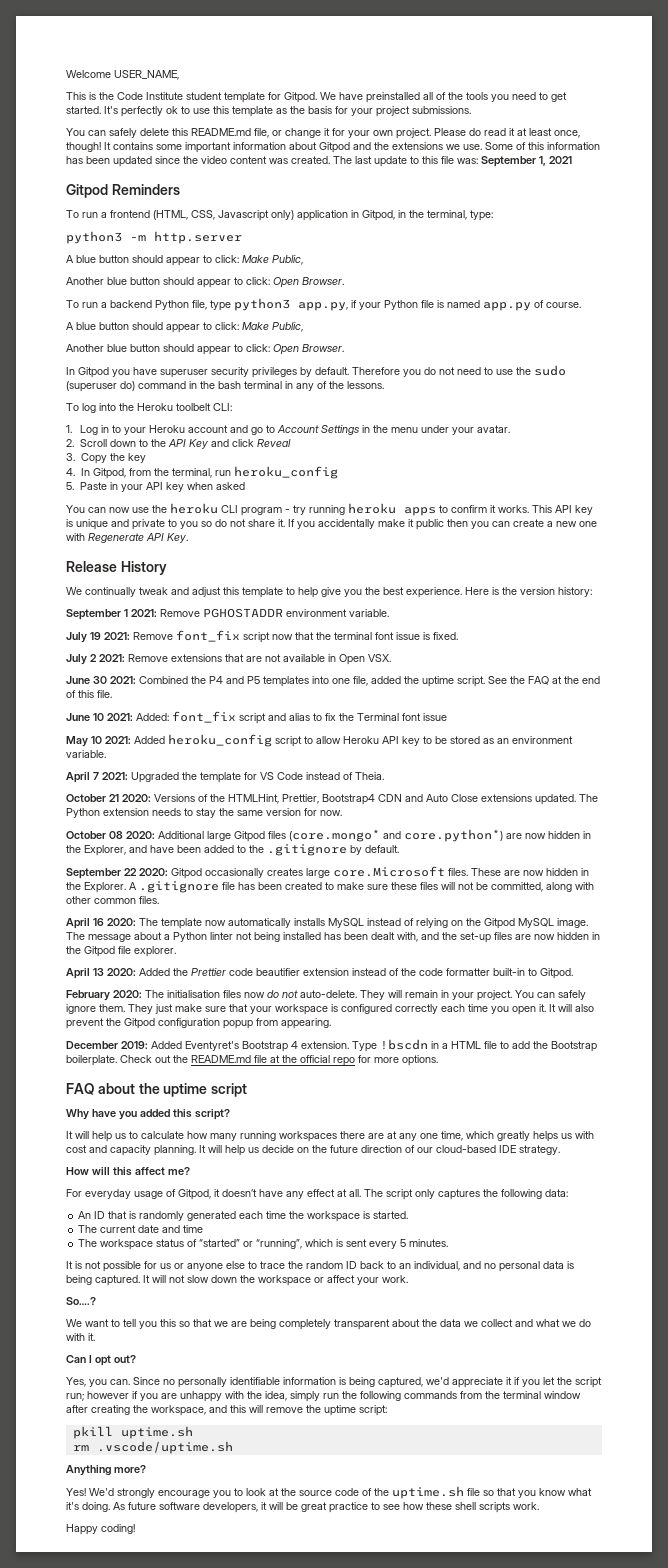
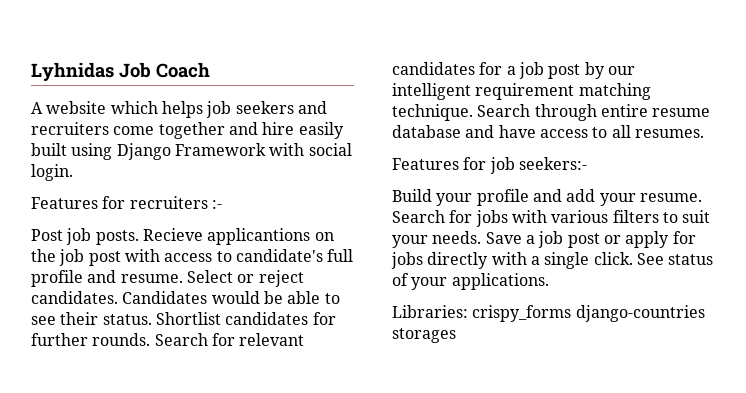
- Welcome USER_NAME,
- This is the Code Institute student template for Gitpod. We have preinstalled all of the tools you need to get started. It's perfectly ok to use this template as the basis for your project submissions.
- You can safely delete this README.md file, or change it for your own project. Please do read it at least once, though! It contains some important information about Gitpod and the extensions we use. Some of this information has been updated since the video content was created. The last update to this file was: September 1, 2021
- Gitpod Reminders
- To run a frontend (HTML, CSS, Javascript only) application in Gitpod, in the terminal, type:
- python3 -m http.server
- A blue button should appear to click: Make Public,
- Another blue button should appear to click: Open Browser.
- To run a backend Python file, type python3 app.py, if your Python file is named app.py of course.
- A blue button should appear to click: Make Public,
- Another blue button should appear to click: Open Browser.
- In Gitpod you have superuser security privileges by default. Therefore you do not need to use the sudo (superuser do) command in the bash terminal in any of the lessons.
- To log into the Heroku toolbelt CLI:
- 1. Log in to your Heroku account and go to Account Settings in the menu under your avatar.
- 2. Scroll down to the API Key and click Reveal
- 3. Copy the key
- 4. In Gitpod, from the terminal, run heroku_config
- 5. Paste in your API key when asked
- You can now use the heroku CLI program - try running heroku apps to confirm it works. This API key is unique and private to you so do not share it. If you accidentally make it public then you can create a new one with Regenerate API Key.
- Release History
- We continually tweak and adjust this template to help give you the best experience. Here is the version history:
- September 1 2021: Remove PGHOSTADDR environment variable.
- July 19 2021: Remove font_fix script now that the terminal font issue is fixed.
- July 2 2021: Remove extensions that are not available in Open VSX.
- June 30 2021: Combined the P4 and P5 templates into one file, added the uptime script. See the FAQ at the end of this file.
- June 10 2021: Added: font_fix script and alias to fix the Terminal font issue
- May 10 2021: Added heroku_config script to allow Heroku API key to be stored as an environment variable.
- April 7 2021: Upgraded the template for VS Code instead of Theia.
- October 21 2020: Versions of the HTMLHint, Prettier, Bootstrap4 CDN and Auto Close extensions updated. The Python extension needs to stay the same version for now.
- October 08 2020: Additional large Gitpod files (core.mongo* and core.python*) are now hidden in the Explorer, and have been added to the .gitignore by default.
- September 22 2020: Gitpod occasionally creates large core.Microsoft files. These are now hidden in the Explorer. A .gitignore file has been created to make sure these files will not be committed, along with other common files.
- April 16 2020: The template now automatically installs MySQL instead of relying on the Gitpod MySQL image. The message about a Python linter not being installed has been dealt with, and the set-up files are now hidden in the Gitpod file explorer.
- April 13 2020: Added the Prettier code beautifier extension instead of the code formatter built-in to Gitpod.
- February 2020: The initialisation files now do not auto-delete. They will remain in your project. You can safely ignore them. They just make sure that your workspace is configured correctly each time you open it. It will also prevent the Gitpod configuration popup from appearing.
- December 2019: Added Eventyret's Bootstrap 4 extension. Type !bscdn in a HTML file to add the Bootstrap boilerplate. Check out the README.md file at the official repo for more options.
- FAQ about the uptime script
- Why have you added this script?
- It will help us to calculate how many running workspaces there are at any one time, which greatly helps us with cost and capacity planning. It will help us decide on the future direction of our cloud-based IDE strategy.
- How will this affect me?
- For everyday usage of Gitpod, it doesn’t have any effect at all. The script only captures the following data:
- An ID that is randomly generated each time the workspace is started.
- The current date and time
- The workspace status of “started” or “running”, which is sent every 5 minutes.
- It is not possible for us or anyone else to trace the random ID back to an individual, and no personal data is being captured. It will not slow down the workspace or affect your work.
- So….?
- We want to tell you this so that we are being completely transparent about the data we collect and what we do with it.
- Can I opt out?
- Yes, you can. Since no personally identifiable information is being captured, we'd appreciate it if you let the script run; however if you are unhappy with the idea, simply run the following commands from the terminal window after creating the workspace, and this will remove the uptime script:
- pkill uptime.sh
- rm .vscode/uptime.sh
- Anything more?
- Yes! We'd strongly encourage you to look at the source code of the uptime.sh file so that you know what it's doing. As future software developers, it will be great practice to see how these shell scripts work.
- Happy coding!
+ Lyhnidas Job Coach
+ A website which helps job seekers and recruiters come together and hire easily built using Django Framework with social login.
+ Features for recruiters :-
+ Post job posts. Recieve applicantions on the job post with access to candidate's full profile and resume. Select or reject candidates. Candidates would be able to see their status. Shortlist candidates for further rounds. Search for relevant candidates for a job post by our intelligent requirement matching technique. Search through entire resume database and have access to all resumes.
+ Features for job seekers:-
+ Build your profile and add your resume. Search for jobs with various filters to suit your needs. Save a job post or apply for jobs directly with a single click. See status of your applications.
+ Libraries: crispy_forms django-countries storages

